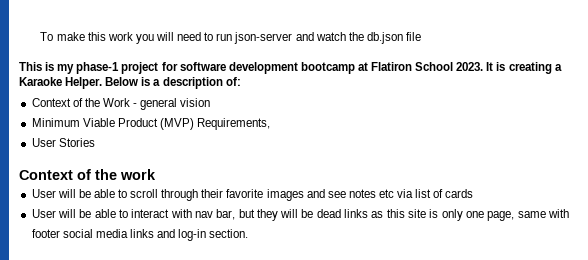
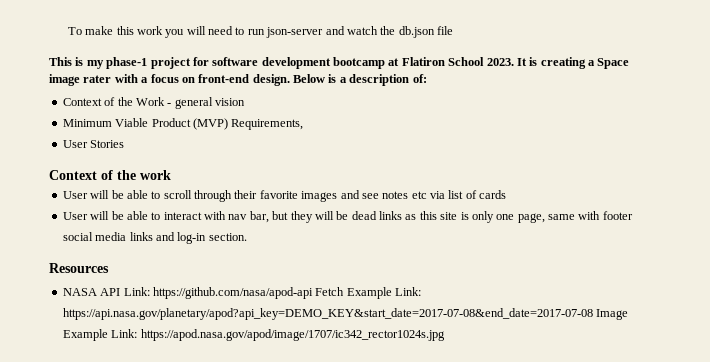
- It is creating a Karaoke Helper.
+ It is creating a Space image rater with a focus on front-end design.
+ Resources
+ NASA API Link: https://github.com/nasa/apod-api Fetch Example Link: https://api.nasa.gov/planetary/apod?api_key=DEMO_KEY&start_date=2017-07-08&end_date=2017-07-08 Image Example Link: https://apod.nasa.gov/apod/image/1707/ic342_rector1024s.jpg

